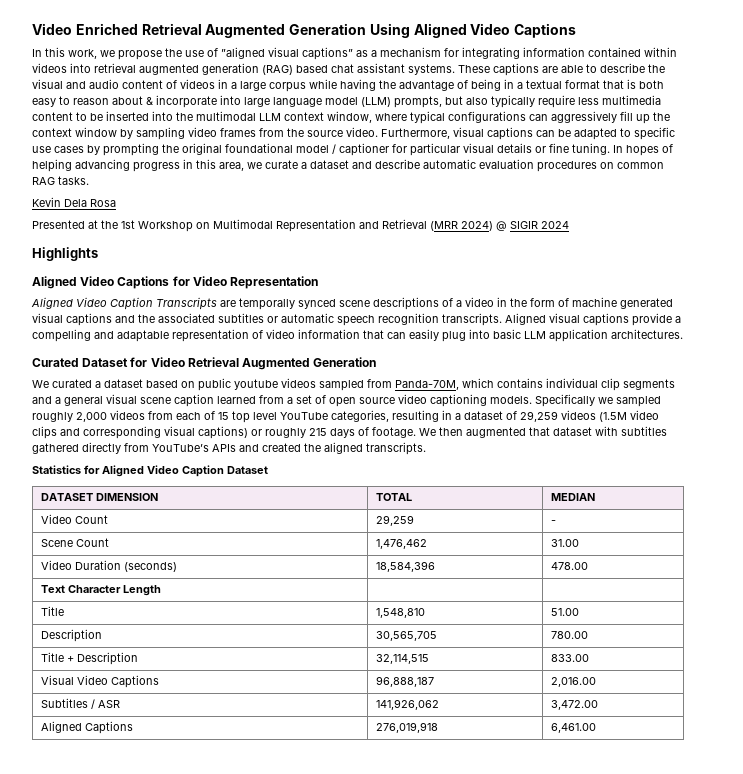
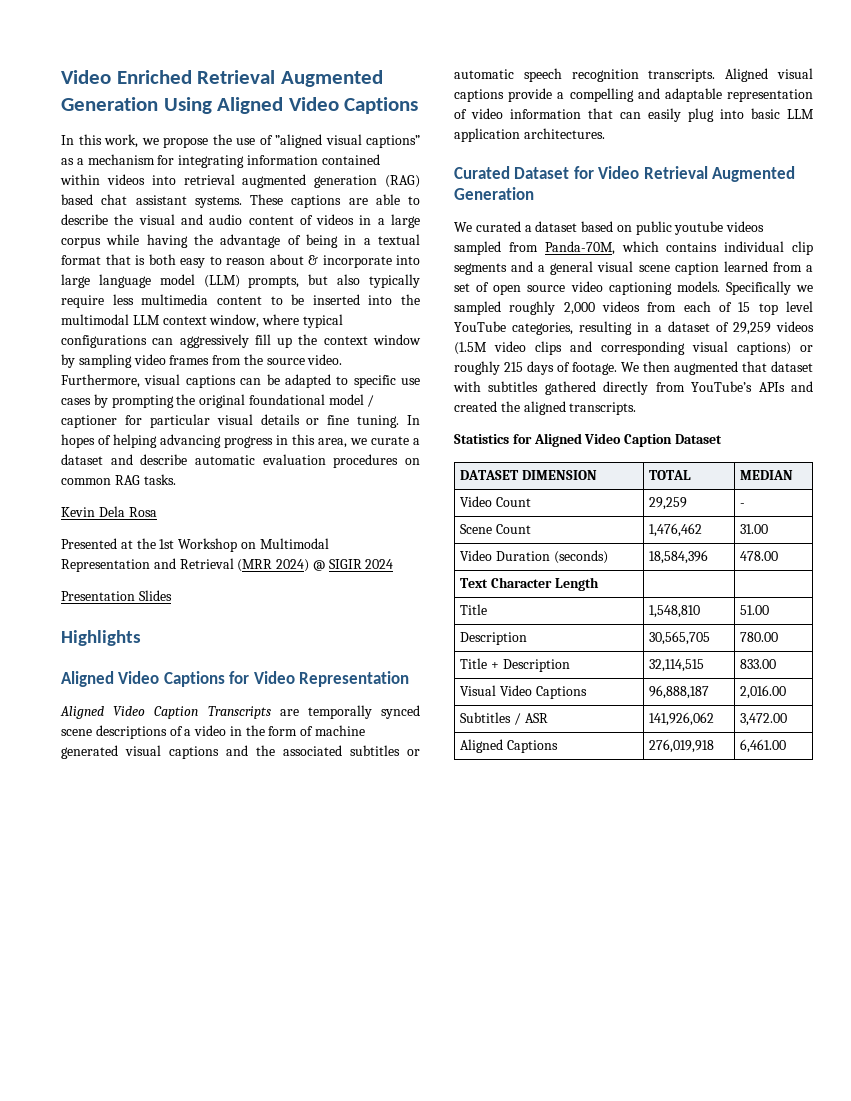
+ Presentation Slides

